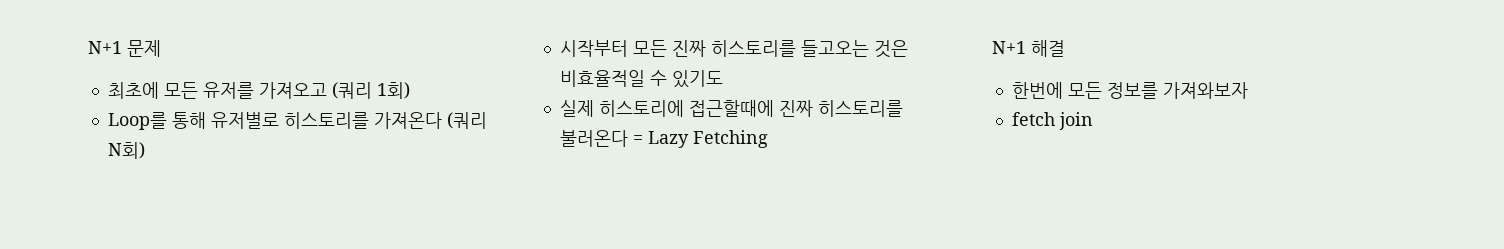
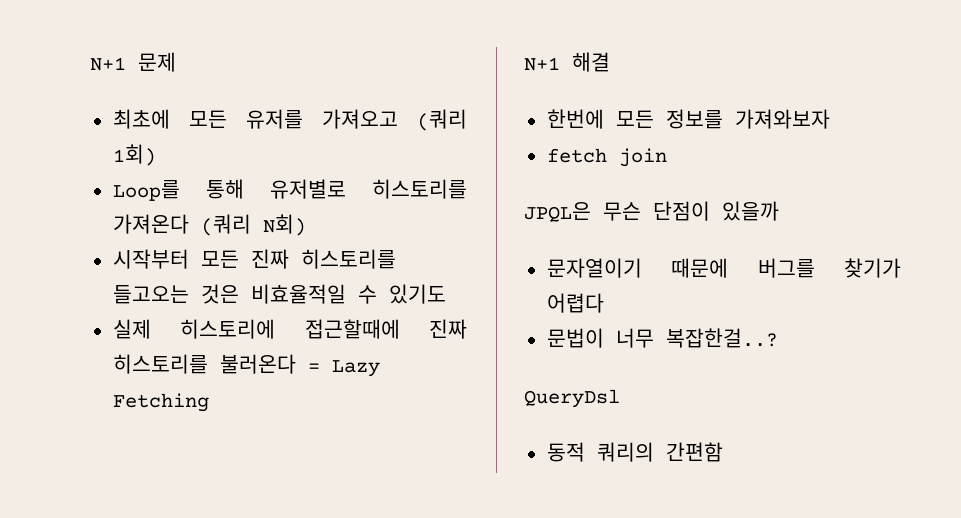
+ JPQL은 무슨 단점이 있을까
+ 문자열이기 때문에 버그를 찾기가 어렵다
+ 문법이 너무 복잡한걸..?
+ QueryDsl
+ 동적 쿼리의 간편함

